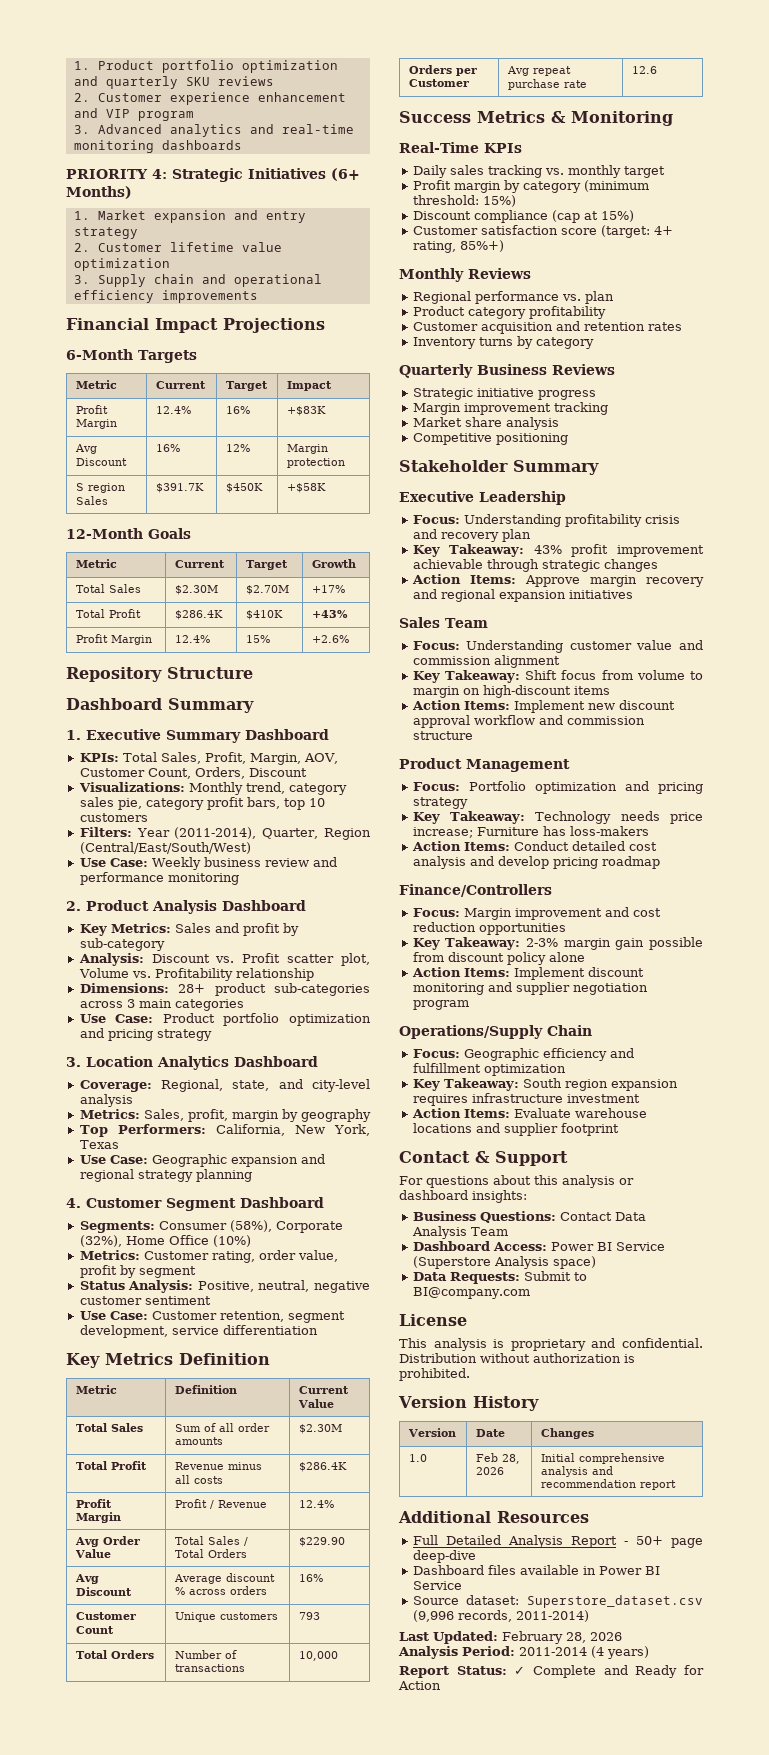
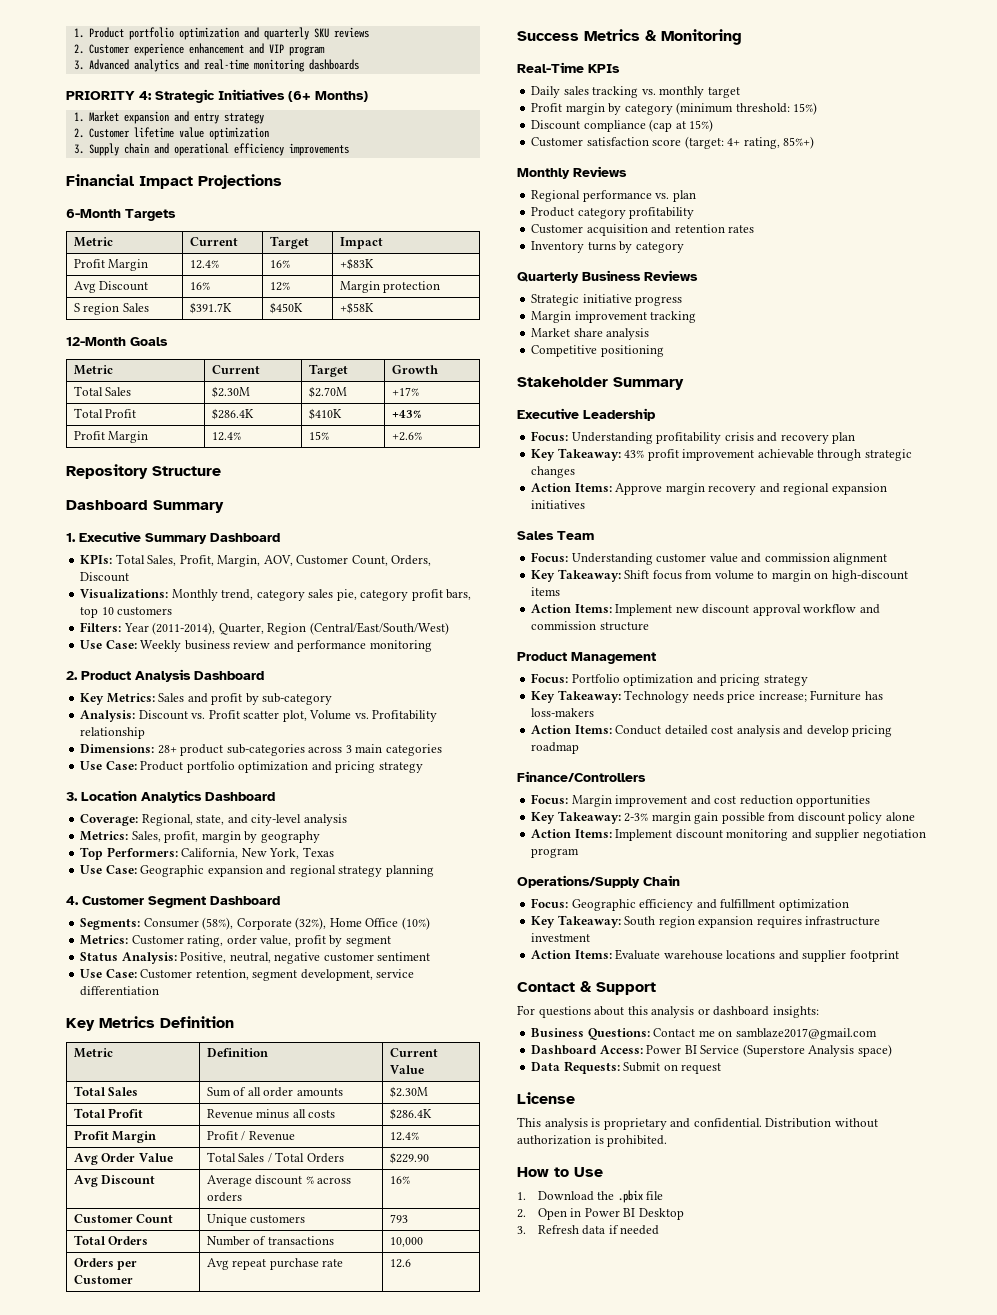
- Business Questions: Contact Data Analysis Team
+ Business Questions: Contact me on samblaze2017@gmail.com
- Data Requests: Submit to BI@company.com
+ Data Requests: Submit on request
- Version History
- Version | Date | Changes
- 1.0 | Feb 28, 2026 | Initial comprehensive analysis and recommendation report
- Additional Resources
- Full Detailed Analysis Report - 50+ page deep-dive
- Dashboard files available in Power BI Service
- Source dataset: Superstore_dataset.csv (9,996 records, 2011-2014)
- Last Updated: February 28, 2026
- Analysis Period: 2011-2014 (4 years)
- Report Status: ✓ Complete and Ready for Action
+ How to Use
+ 1. Download the .pbix file
+ 2. Open in Power BI Desktop
+ 3. Refresh data if needed

